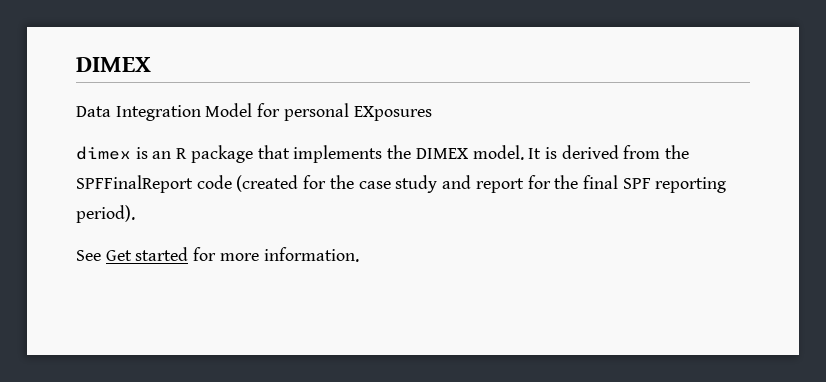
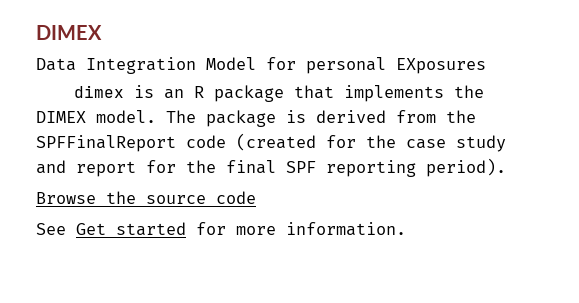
- It is derived from the SPFFinalReport code (created for the case study and report for the final SPF reporting period).
+ The package is derived from the SPFFinalReport code (created for the case study and report for the final SPF reporting period).
+ Browse the source code

